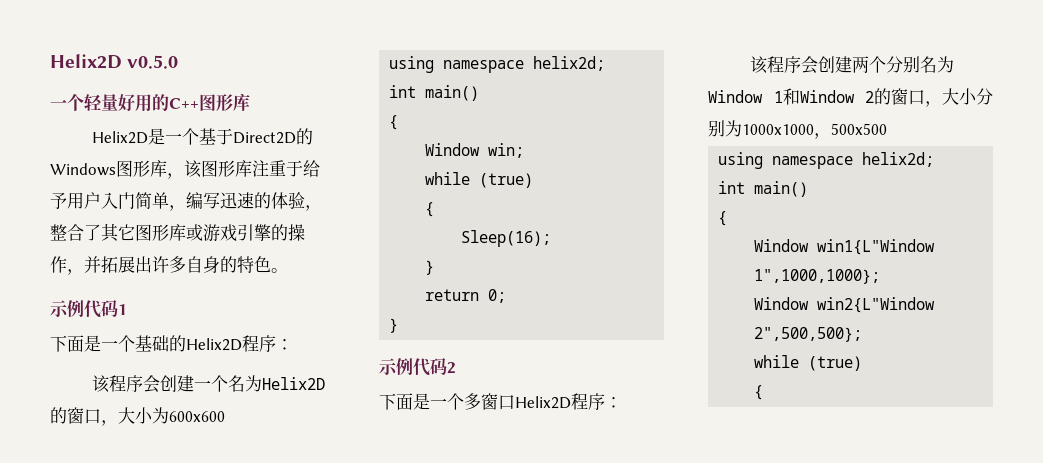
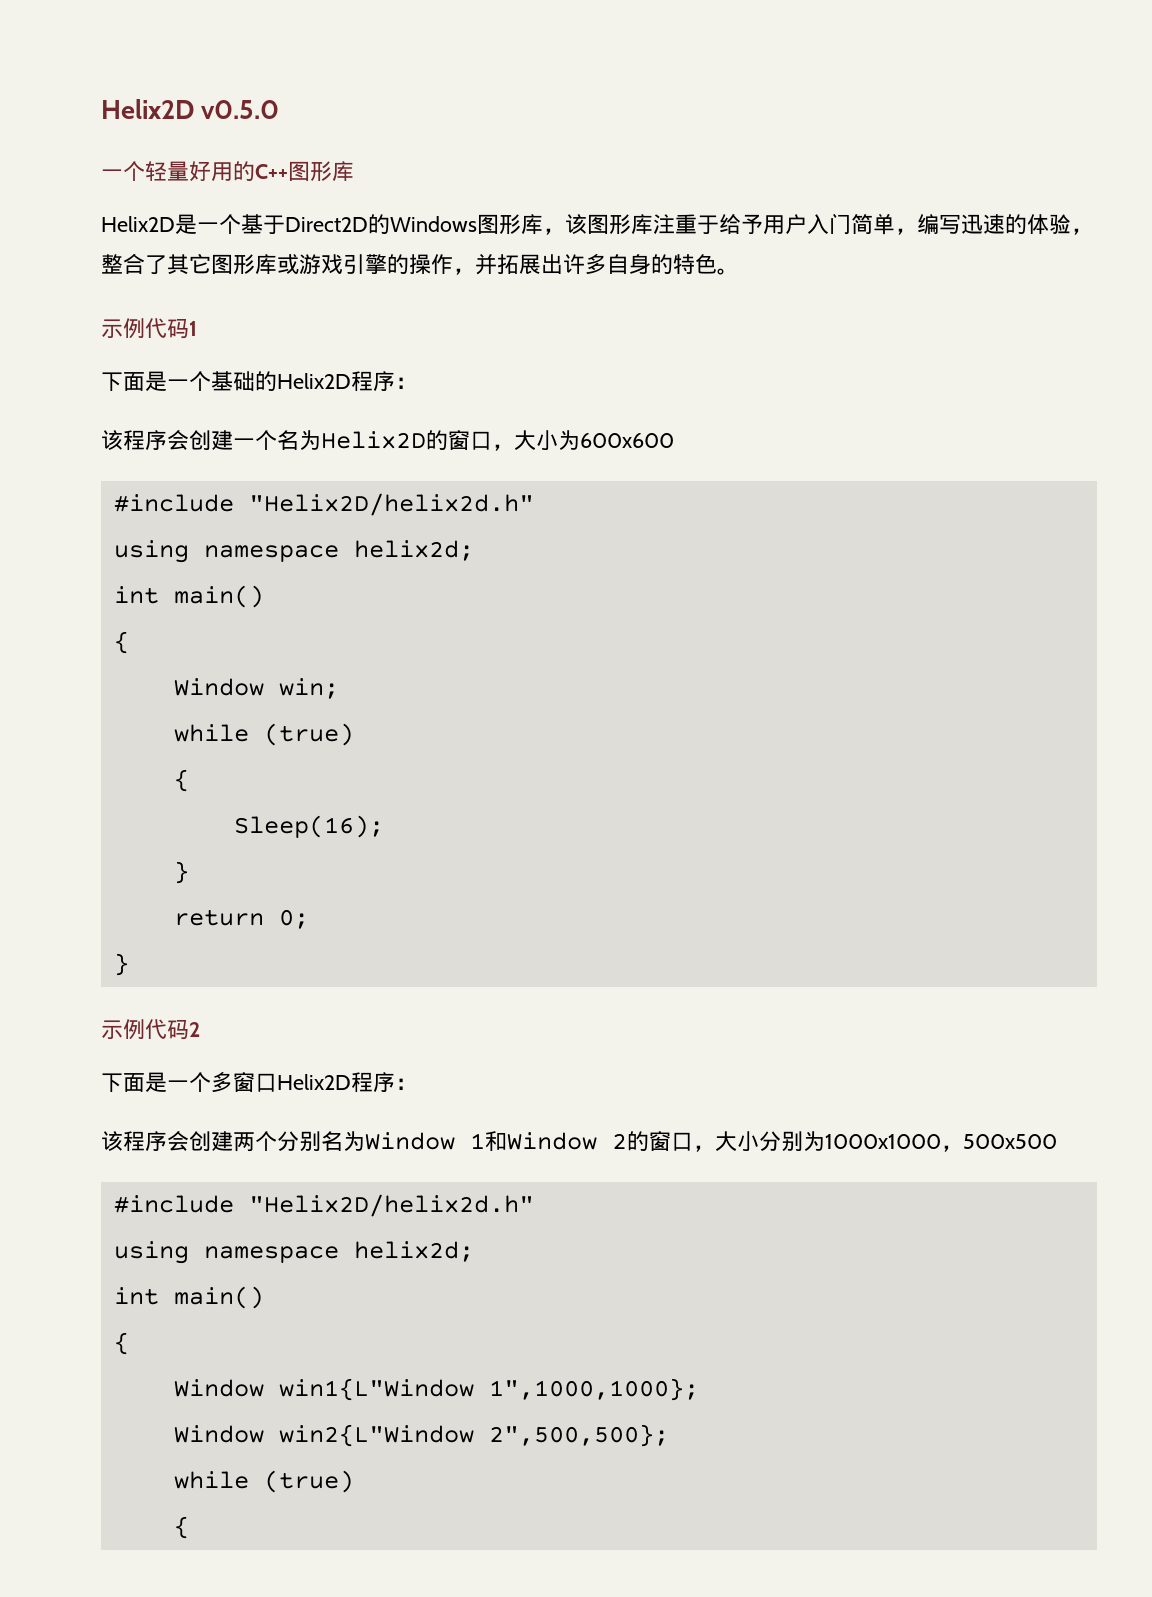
  该程序会创建一个名为Helix2D的窗口，大小为600x600
+ #include "Helix2D/helix2d.h"
  该程序会创建两个分别名为Window 1和Window 2的窗口，大小分别为1000x1000，500x500
+ #include "Helix2D/helix2d.h"

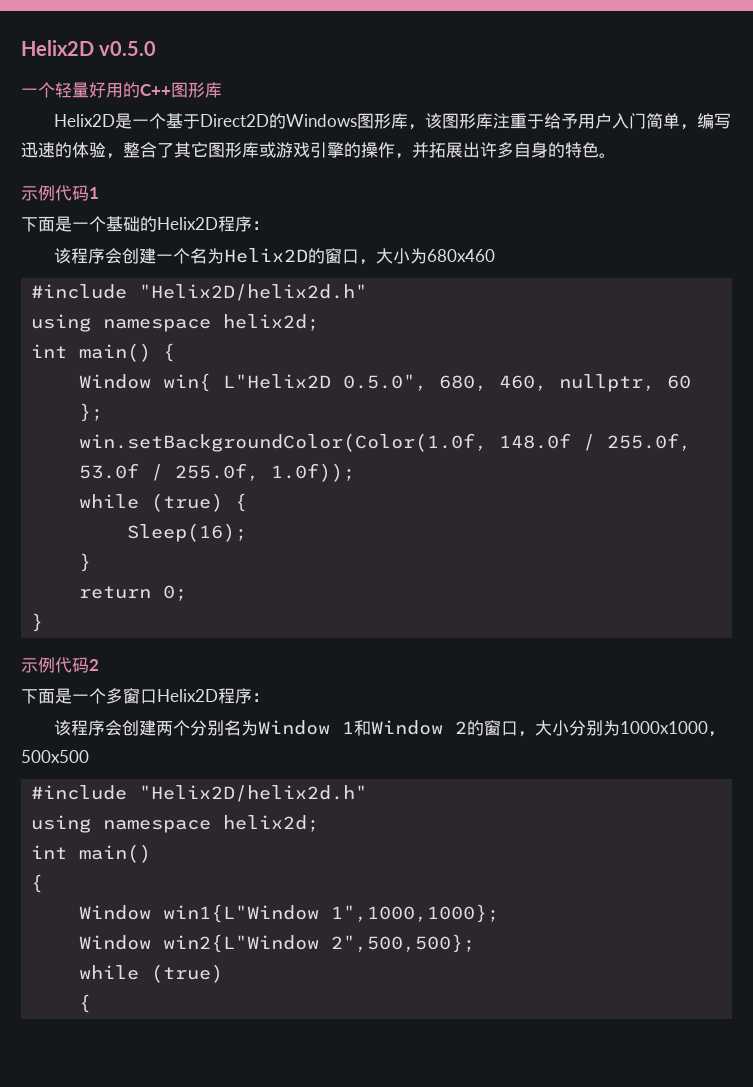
- 该程序会创建一个名为Helix2D的窗口，大小为600x600
+ 该程序会创建一个名为Helix2D的窗口，大小为680x460
  #include "Helix2D/helix2d.h"
  using namespace helix2d;
- int main()
- {
- Window win;
- while (true)
- {
+ int main() {
+ Window win{ L"Helix2D 0.5.0", 680, 460, nullptr, 60 };
+ win.setBackgroundColor(Color(1.0f, 148.0f / 255.0f, 53.0f / 255.0f, 1.0f));
+ while (true) {

